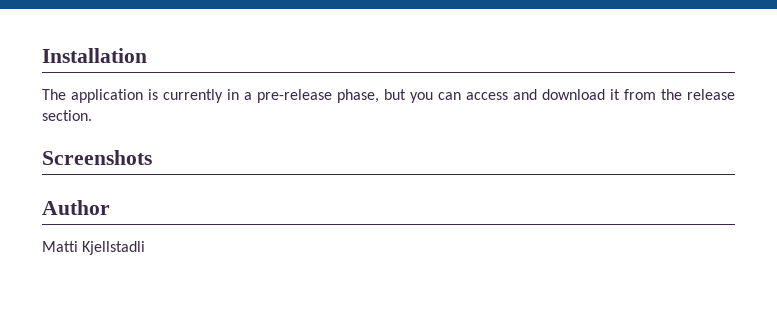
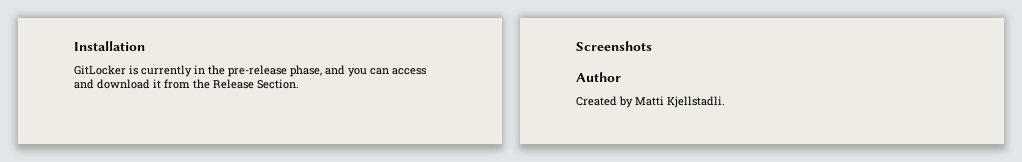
- The application is currently in a pre-release phase, but you can access and download it from the release section.
+ GitLocker is currently in the pre-release phase, and you can access and download it from the Release Section.
- Matti Kjellstadli
+ Created by Matti Kjellstadli.

